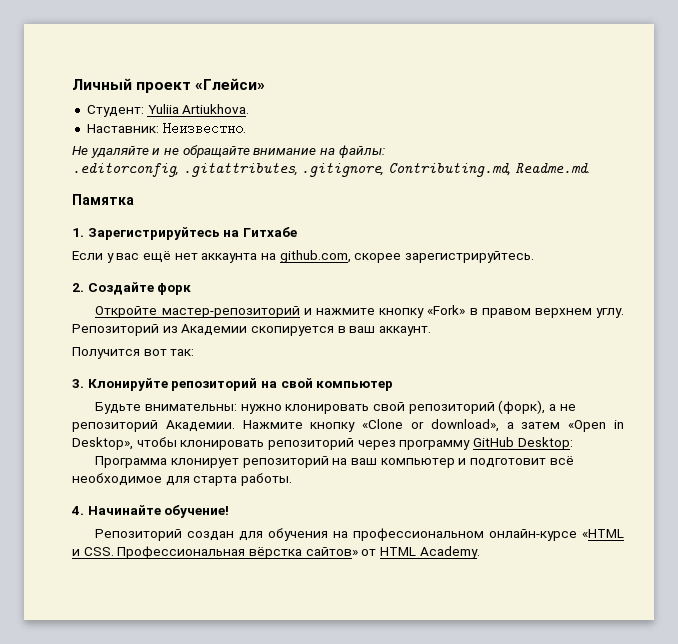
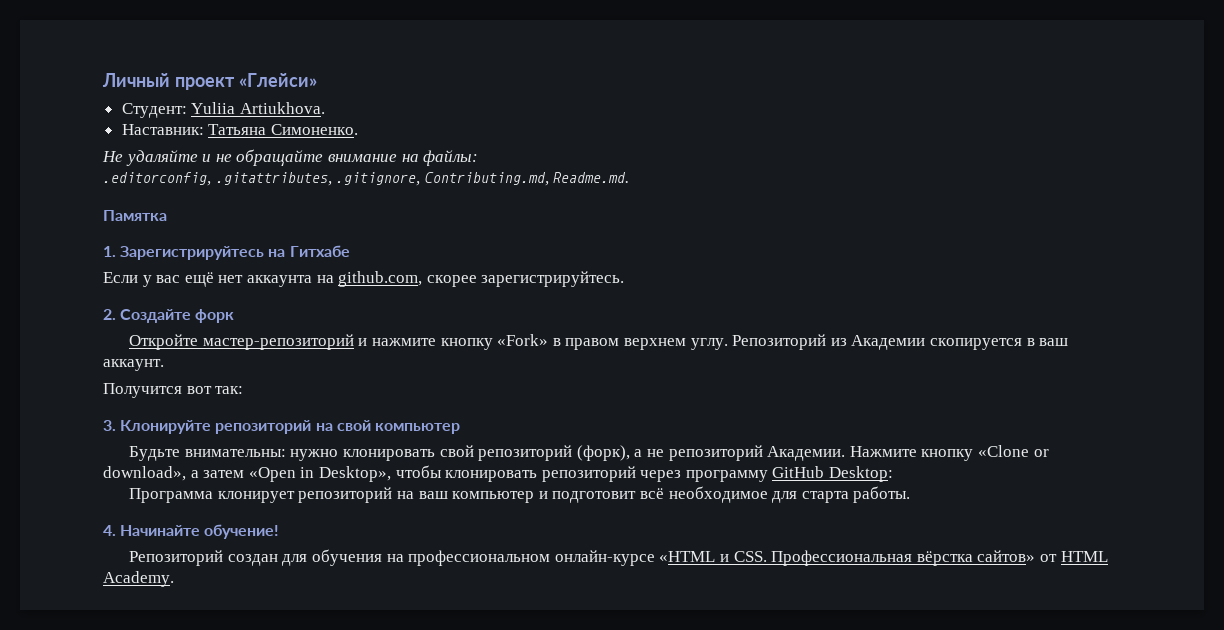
- Наставник: Неизвестно.
+ Наставник: Татьяна Симоненко.

